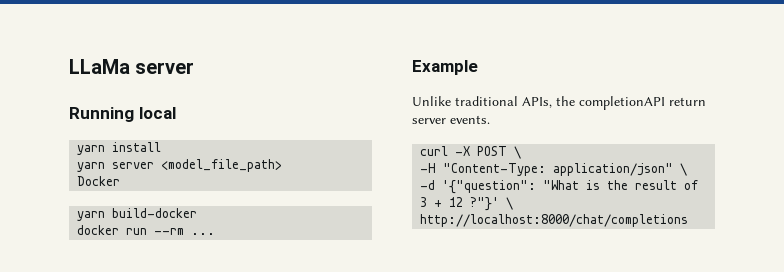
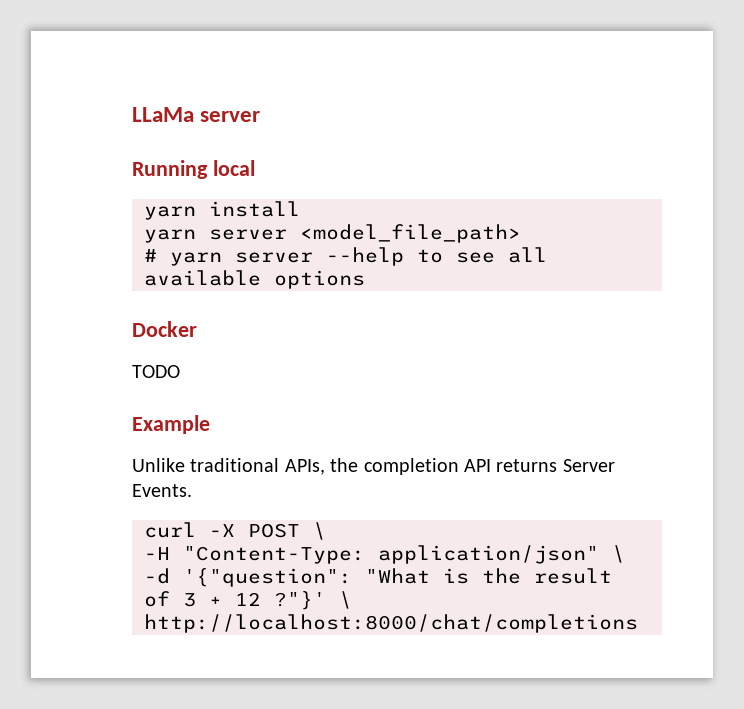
+ # yarn server --help to see all available options
  Docker
- yarn build-docker
- docker run --rm ...
+ TODO
- Unlike traditional APIs, the completionAPI return server events.
+ Unlike traditional APIs, the completion API returns Server Events.

